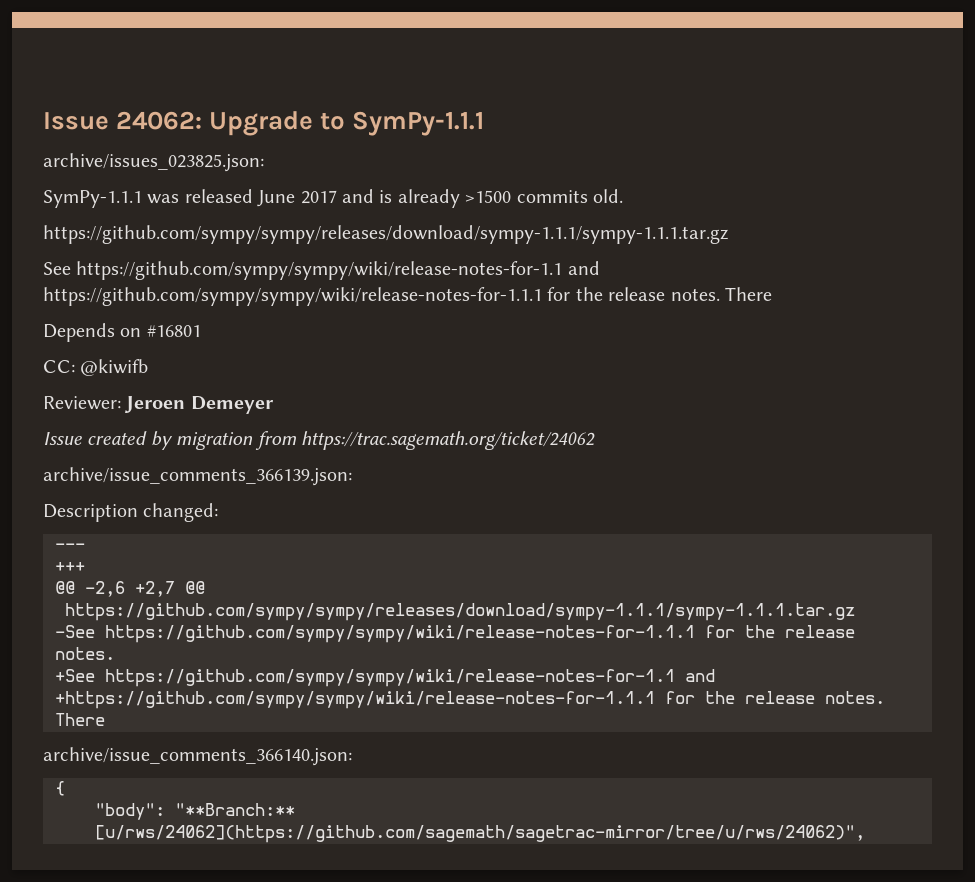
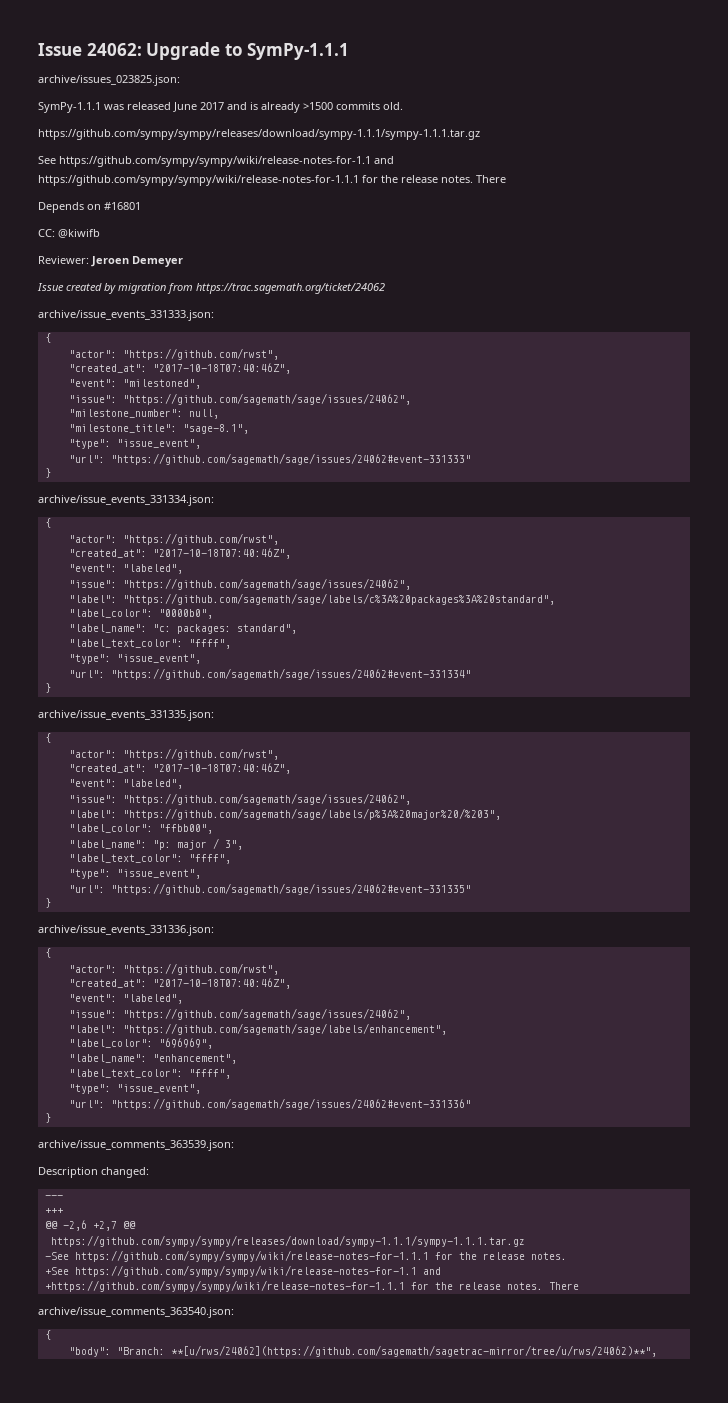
- archive/issue_comments_366139.json:
+ archive/issue_events_331333.json:
+ {
+ "actor": "https://github.com/rwst",
+ "created_at": "2017-10-18T07:40:46Z",
+ "event": "milestoned",
+ "issue": "https://github.com/sagemath/sage/issues/24062",
+ "milestone_number": null,
+ "milestone_title": "sage-8.1",
+ "type": "issue_event",
+ "url": "https://github.com/sagemath/sage/issues/24062#event-331333"
+ }
+ archive/issue_events_331334.json:
+ {
+ "actor": "https://github.com/rwst",
+ "created_at": "2017-10-18T07:40:46Z",
+ "event": "labeled",
+ "issue": "https://github.com/sagemath/sage/issues/24062",
+ "label": "https://github.com/sagemath/sage/labels/c%3A%20packages%3A%20standard",
+ "label_color": "0000b0",
+ "label_name": "c: packages: standard",
+ "label_text_color": "ffff",
+ "type": "issue_event",
+ "url": "https://github.com/sagemath/sage/issues/24062#event-331334"
+ }
+ archive/issue_events_331335.json:
+ {
+ "actor": "https://github.com/rwst",
+ "created_at": "2017-10-18T07:40:46Z",
+ "event": "labeled",
+ "issue": "https://github.com/sagemath/sage/issues/24062",
+ "label": "https://github.com/sagemath/sage/labels/p%3A%20major%20/%203",
+ "label_color": "ffbb00",
+ "label_name": "p: major / 3",
+ "label_text_color": "ffff",
+ "type": "issue_event",
+ "url": "https://github.com/sagemath/sage/issues/24062#event-331335"
+ }
+ archive/issue_events_331336.json:
+ {
+ "actor": "https://github.com/rwst",
+ "created_at": "2017-10-18T07:40:46Z",
+ "event": "labeled",
+ "issue": "https://github.com/sagemath/sage/issues/24062",
+ "label": "https://github.com/sagemath/sage/labels/enhancement",
+ "label_color": "696969",
+ "label_name": "enhancement",
+ "label_text_color": "ffff",
+ "type": "issue_event",
+ "url": "https://github.com/sagemath/sage/issues/24062#event-331336"
+ }
+ archive/issue_comments_363539.json:
- archive/issue_comments_366140.json:
+ archive/issue_comments_363540.json:
- "body": "**Branch:** [u/rws/24062](https://github.com/sagemath/sagetrac-mirror/tree/u/rws/24062)",
+ "body": "Branch: **[u/rws/24062](https://github.com/sagemath/sagetrac-mirror/tree/u/rws/24062)**",

